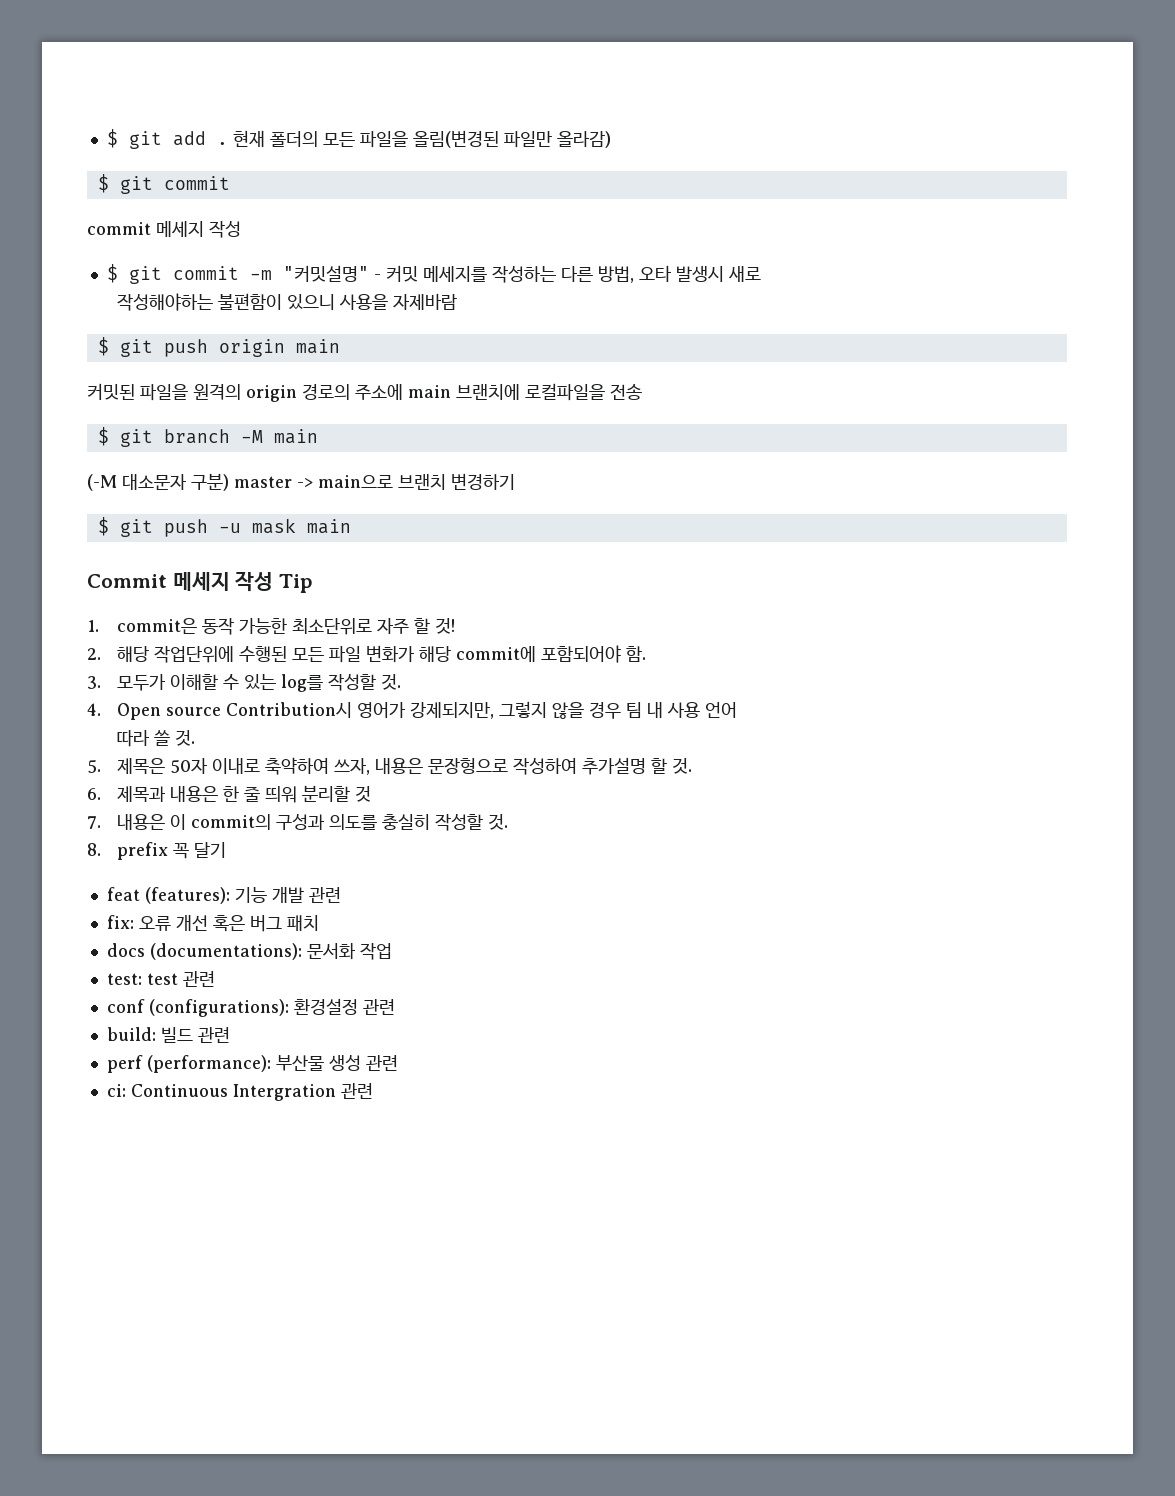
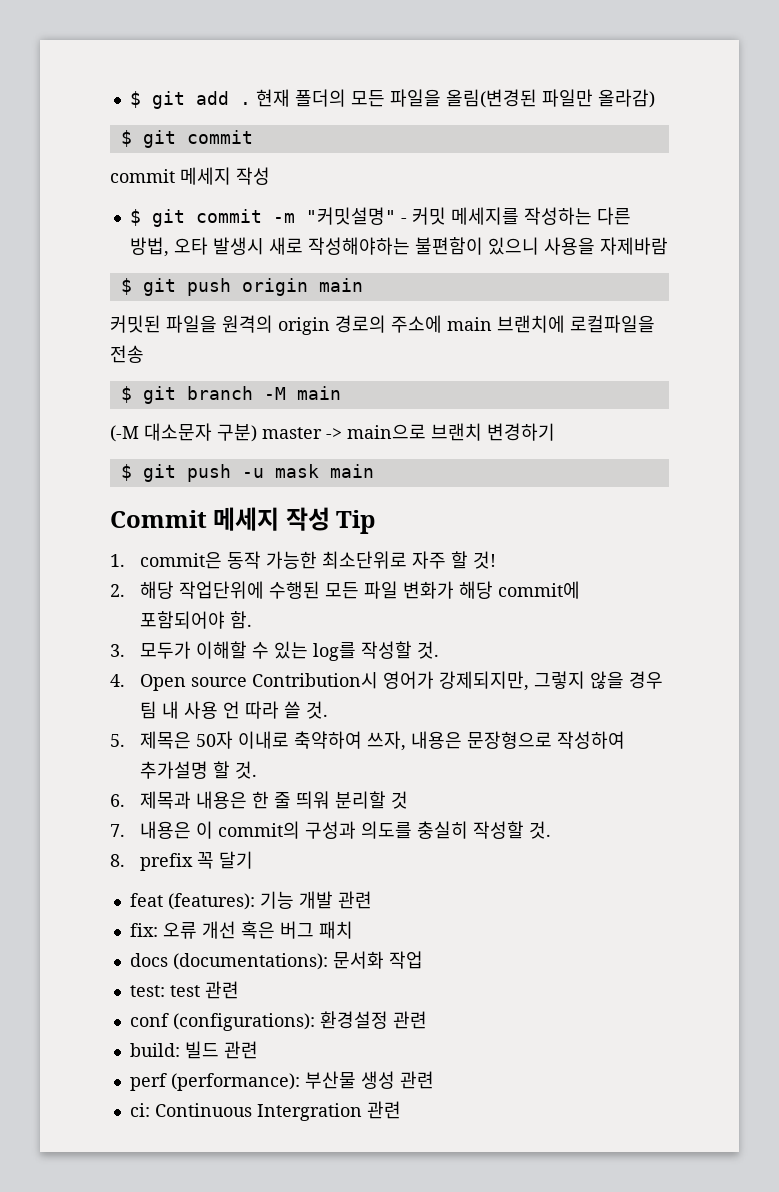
- $ git commit -m "커밋설명" - 커밋 메세지를 작성하는 다른 방법, 오타 발생시 새로
- 작성해야하는 불편함이 있으니 사용을 자제바람
+ $ git commit -m "커밋설명" - 커밋 메세지를 작성하는 다른 방법, 오타 발생시 새로 작성해야하는 불편함이 있으니 사용을 자제바람
- 4. Open source Contribution시 영어가 강제되지만, 그렇지 않을 경우 팀 내 사용 언어
- 따라 쓸 것.
+ 4. Open source Contribution시 영어가 강제되지만, 그렇지 않을 경우 팀 내 사용 언 따라 쓸 것.

